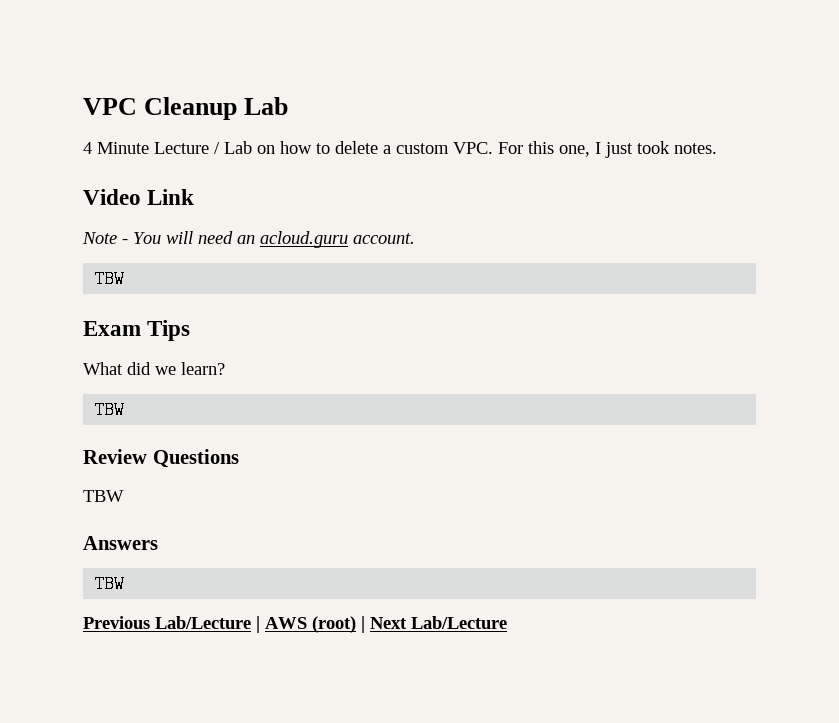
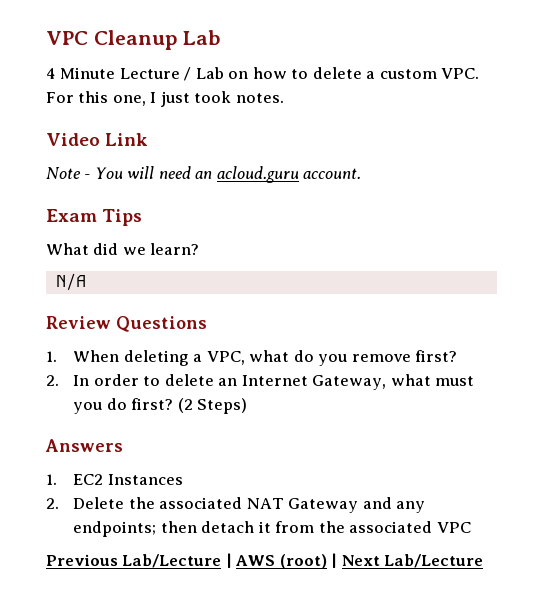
  Note - You will need an acloud.guru account.
- TBW
  What did we learn?
- TBW
+ N/A
  Review Questions
- TBW
+ 1. When deleting a VPC, what do you remove first?
+ 2. In order to delete an Internet Gateway, what must you do first? (2 Steps)
  Answers
- TBW
+ 1. EC2 Instances
+ 2. Delete the associated NAT Gateway and any endpoints; then detach it from the associated VPC

